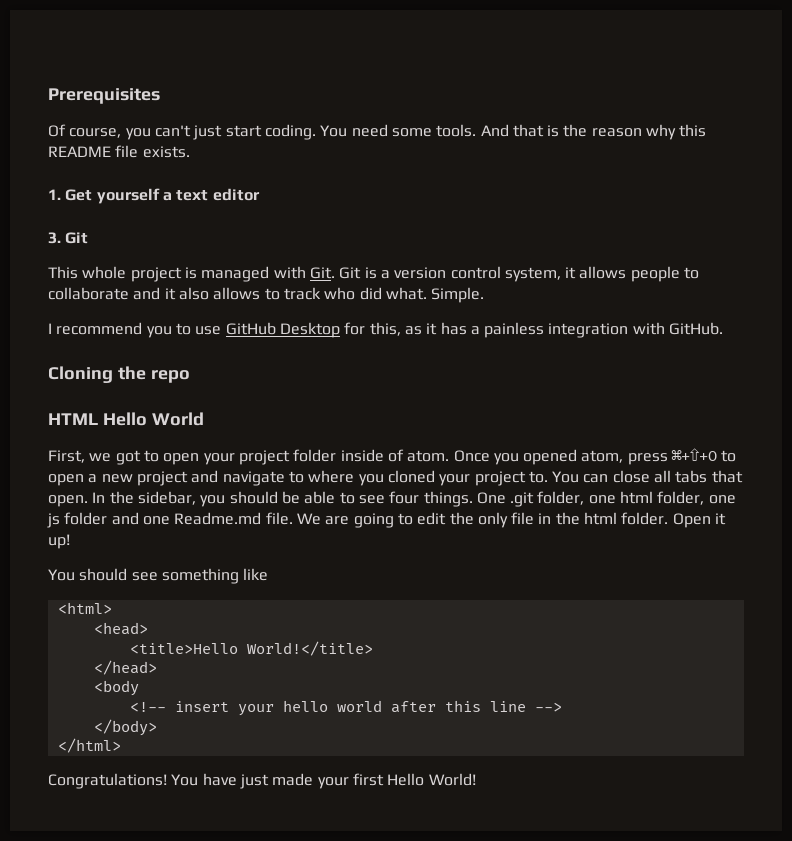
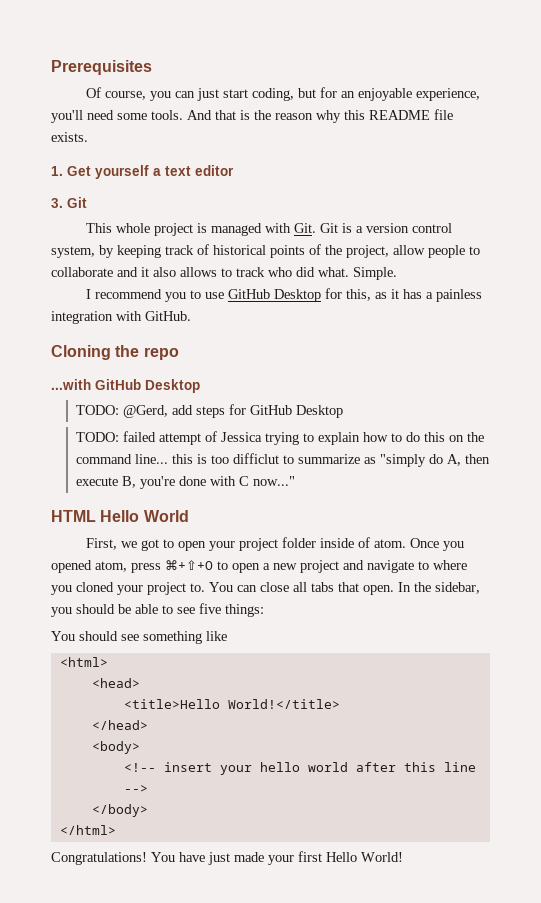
- Of course, you can't just start coding. You need some tools.
+ Of course, you can just start coding, but for an enjoyable experience, you'll need some tools.
- This whole project is managed with Git. Git is a version control system, it allows people to collaborate and it also allows to track who did what.
+ This whole project is managed with Git. Git is a version control system, by keeping track of historical points of the project, allow people to collaborate and it also allows to track who did what.
+ ...with GitHub Desktop
+ TODO: @Gerd, add steps for GitHub Desktop
+ TODO: failed attempt of Jessica trying to explain how to do this on the command line... this is too difficlut to summarize as "simply do A, then execute B, you're done with C now..."
- In the sidebar, you should be able to see four things. One .git folder, one html folder, one js folder and one Readme.md file. We are going to edit the only file in the html folder. Open it up!
+ In the sidebar, you should be able to see five things:
- <body
+ <body>

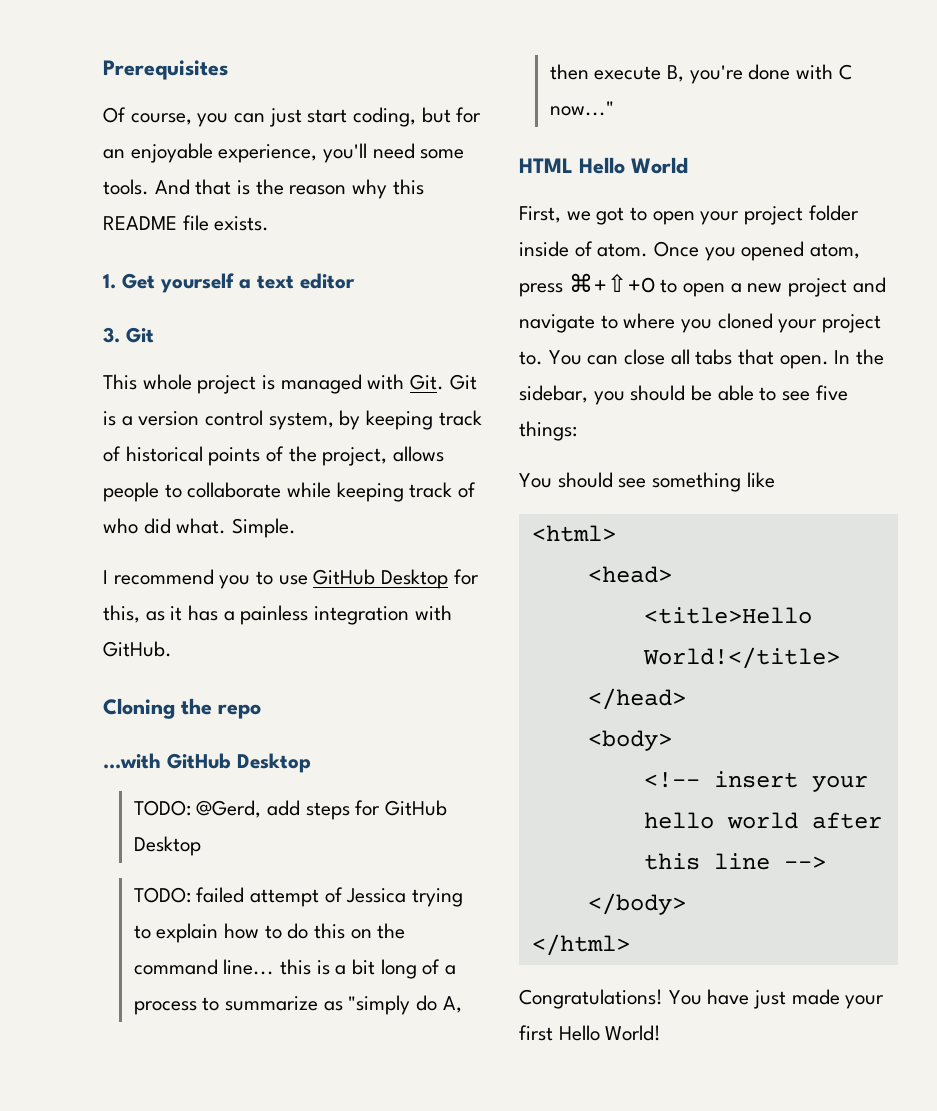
- This whole project is managed with Git. Git is a version control system, by keeping track of historical points of the project, allow people to collaborate and it also allows to track who did what.
+ This whole project is managed with Git. Git is a version control system, by keeping track of historical points of the project, allows people to collaborate while keeping track of who did what.
- TODO: failed attempt of Jessica trying to explain how to do this on the command line... this is too difficlut to summarize as "simply do A, then execute B, you're done with C now..."
+ TODO: failed attempt of Jessica trying to explain how to do this on the command line... this is a bit long of a process to summarize as "simply do A, then execute B, you're done with C now..."

